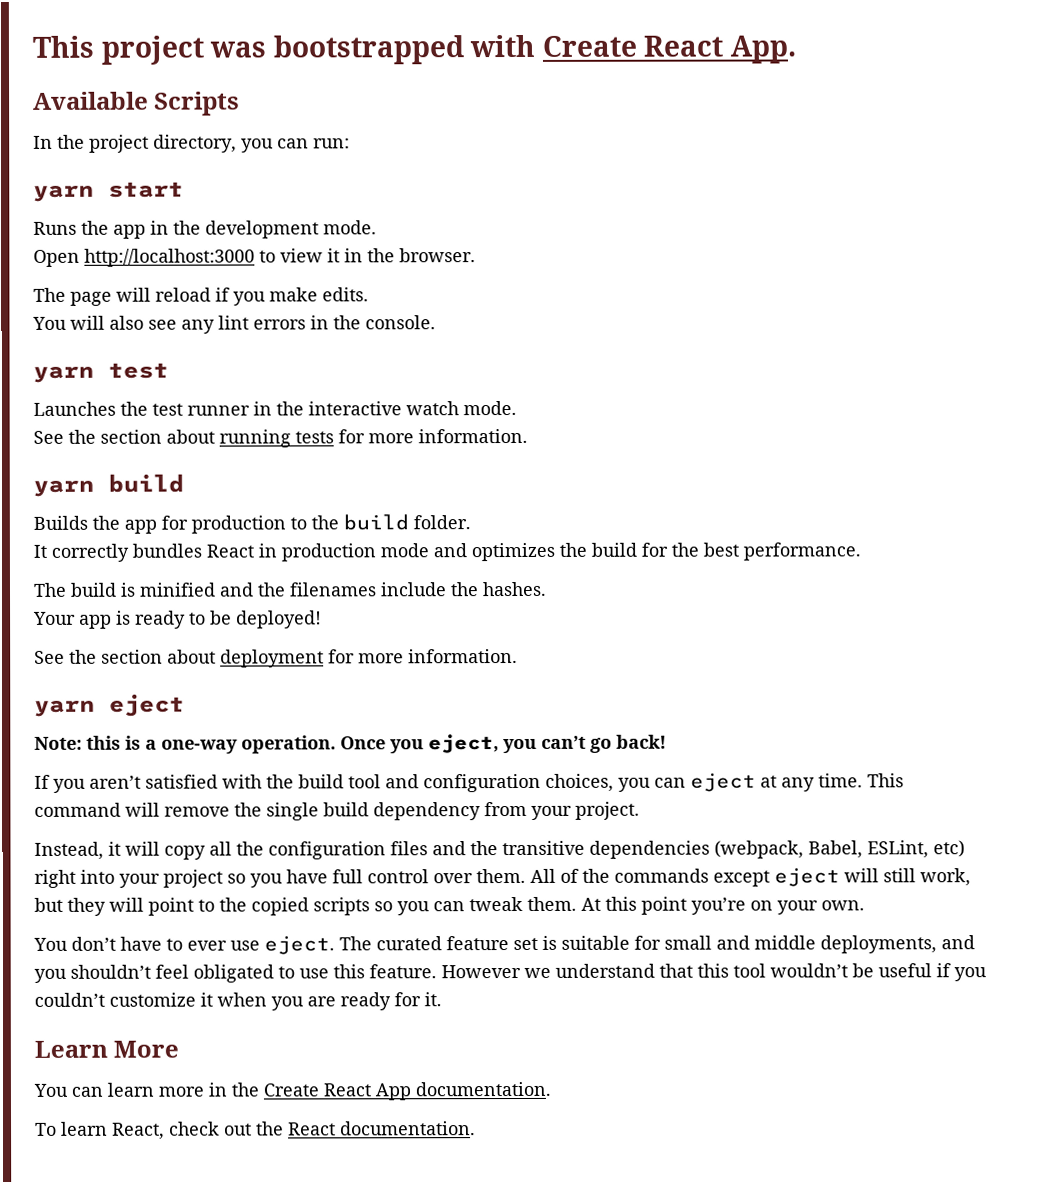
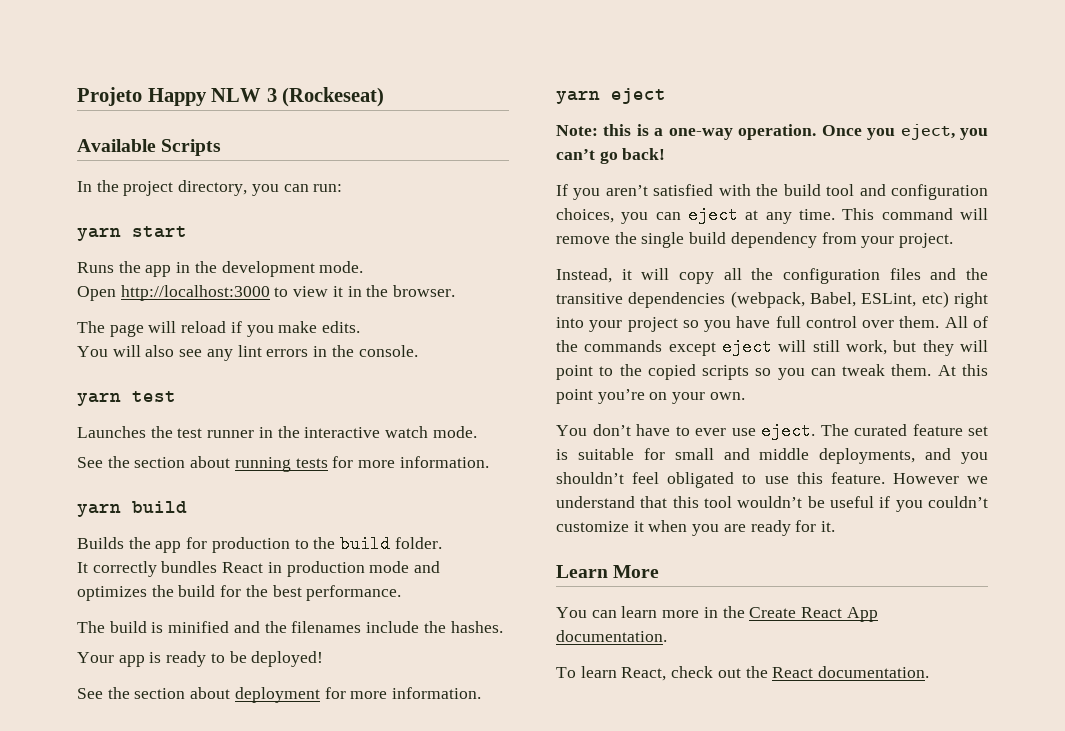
- This project was bootstrapped with Create React App.
+ Projeto Happy NLW 3 (Rockeseat)

